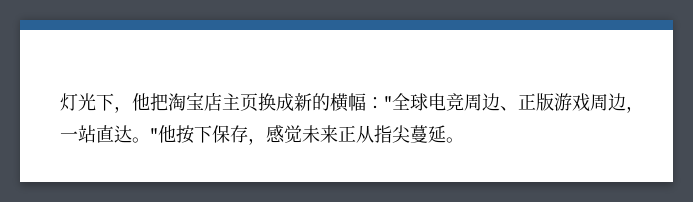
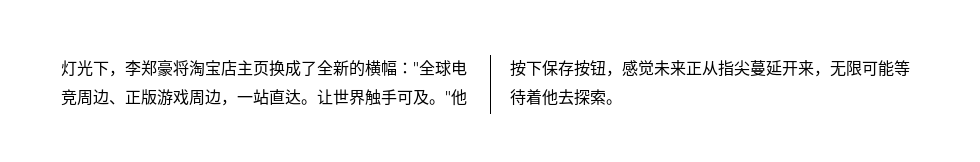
- 灯光下，他把淘宝店主页换成新的横幅："全球电竞周边、正版游戏周边，一站直达。
+ 灯光下，李郑豪将淘宝店主页换成了全新的横幅："全球电竞周边、正版游戏周边，一站直达。
+ 让世界触手可及。
- "他按下保存，感觉未来正从指尖蔓延。
+ "他按下保存按钮，感觉未来正从指尖蔓延开来，无限可能等待着他去探索。

